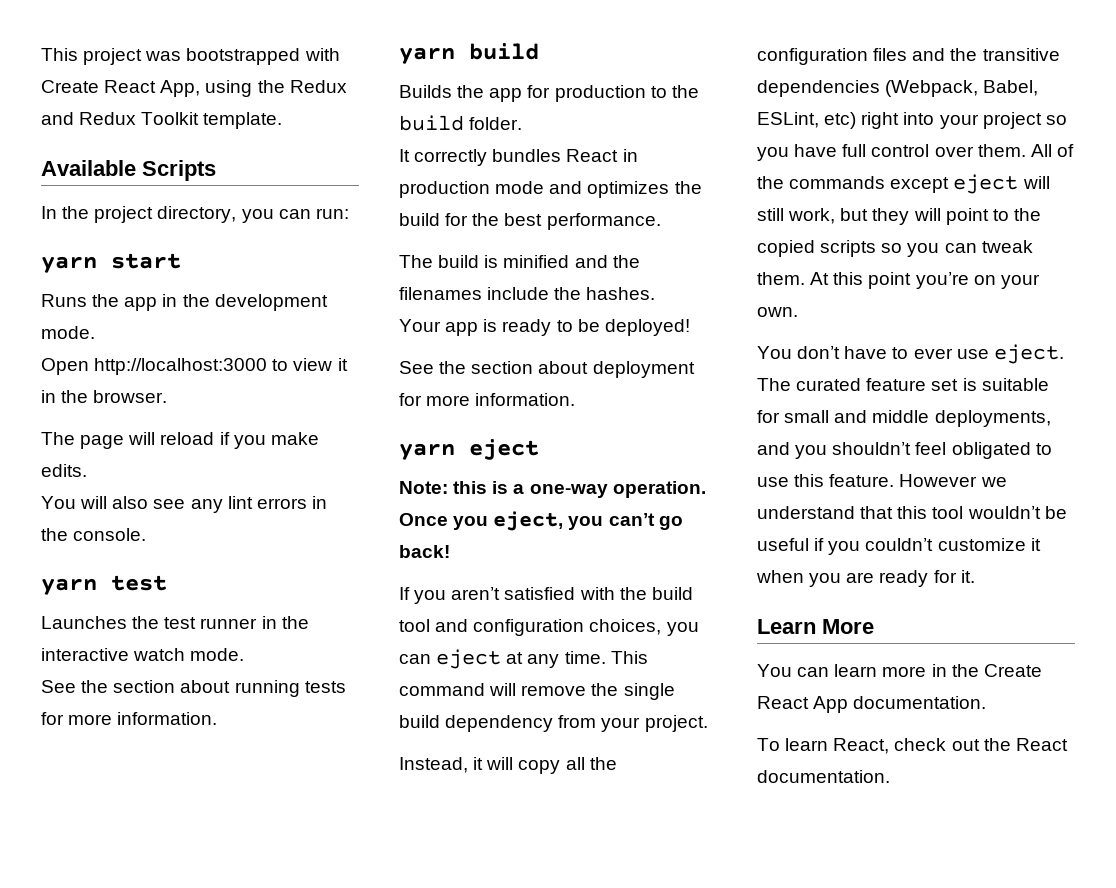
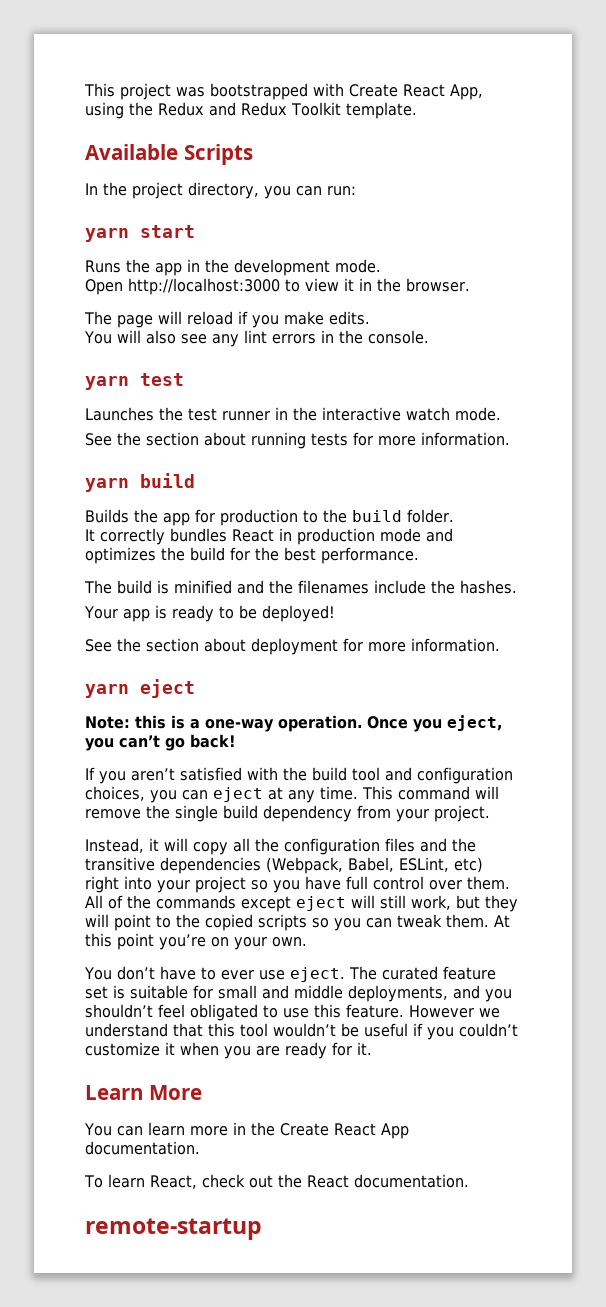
+ remote-startup

